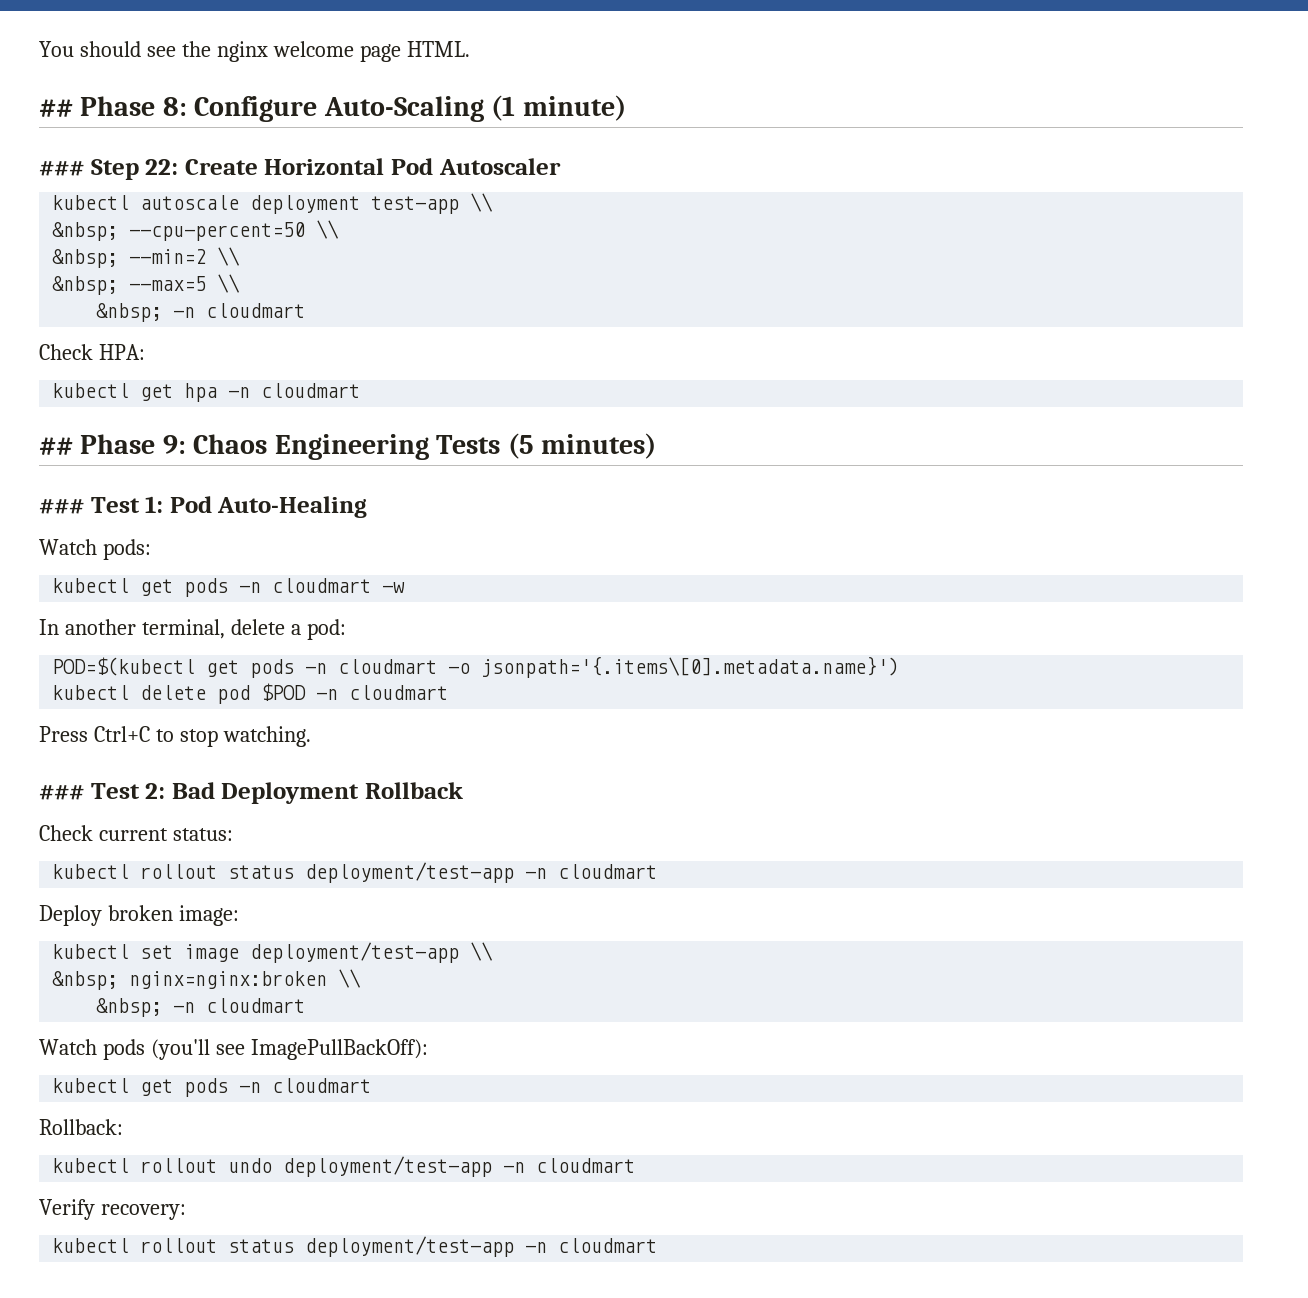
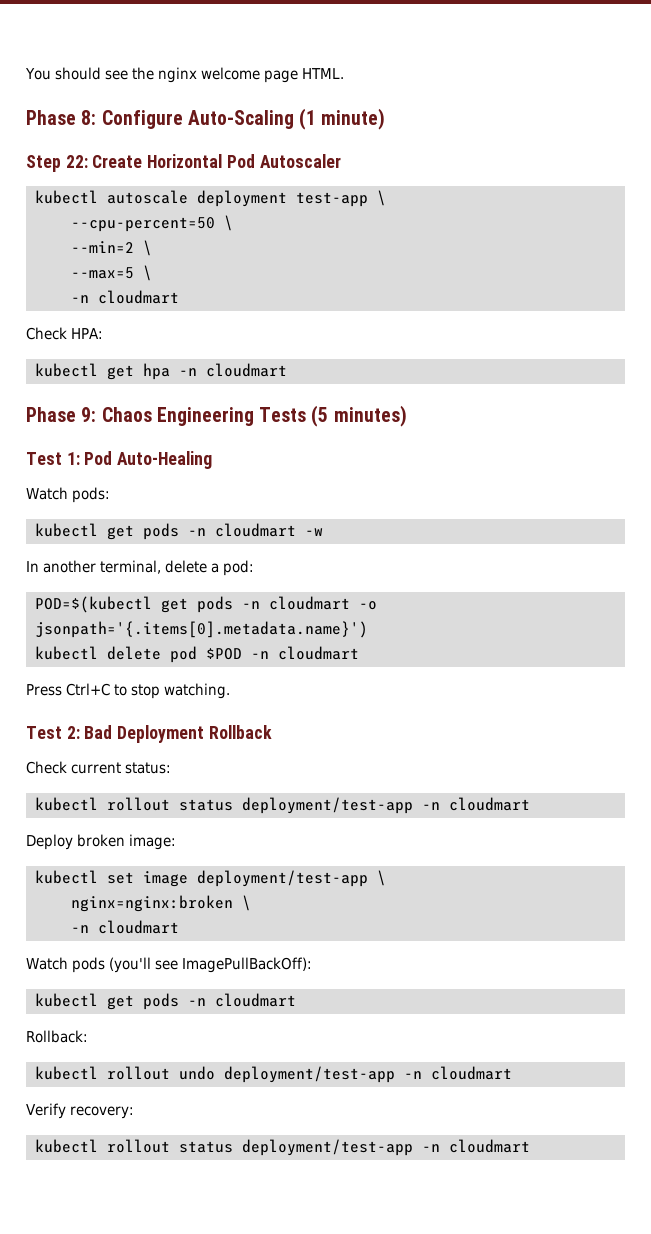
- ## Phase 8: Configure Auto-Scaling (1 minute)
+ Phase 8: Configure Auto-Scaling (1 minute)
- ### Step 22: Create Horizontal Pod Autoscaler
+ Step 22: Create Horizontal Pod Autoscaler
- kubectl autoscale deployment test-app \\
- &nbsp; --cpu-percent=50 \\
- &nbsp; --min=2 \\
- &nbsp; --max=5 \\
- &nbsp; -n cloudmart
+ kubectl autoscale deployment test-app \
+ --cpu-percent=50 \
+ --min=2 \
+ --max=5 \
+ -n cloudmart
- ## Phase 9: Chaos Engineering Tests (5 minutes)
+ Phase 9: Chaos Engineering Tests (5 minutes)
- ### Test 1: Pod Auto-Healing
+ Test 1: Pod Auto-Healing
- POD=$(kubectl get pods -n cloudmart -o jsonpath='{.items\[0].metadata.name}')
+ POD=$(kubectl get pods -n cloudmart -o jsonpath='{.items[0].metadata.name}')
- ### Test 2: Bad Deployment Rollback
+ Test 2: Bad Deployment Rollback
- kubectl set image deployment/test-app \\
- &nbsp; nginx=nginx:broken \\
- &nbsp; -n cloudmart
+ kubectl set image deployment/test-app \
+ nginx=nginx:broken \
+ -n cloudmart

